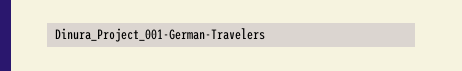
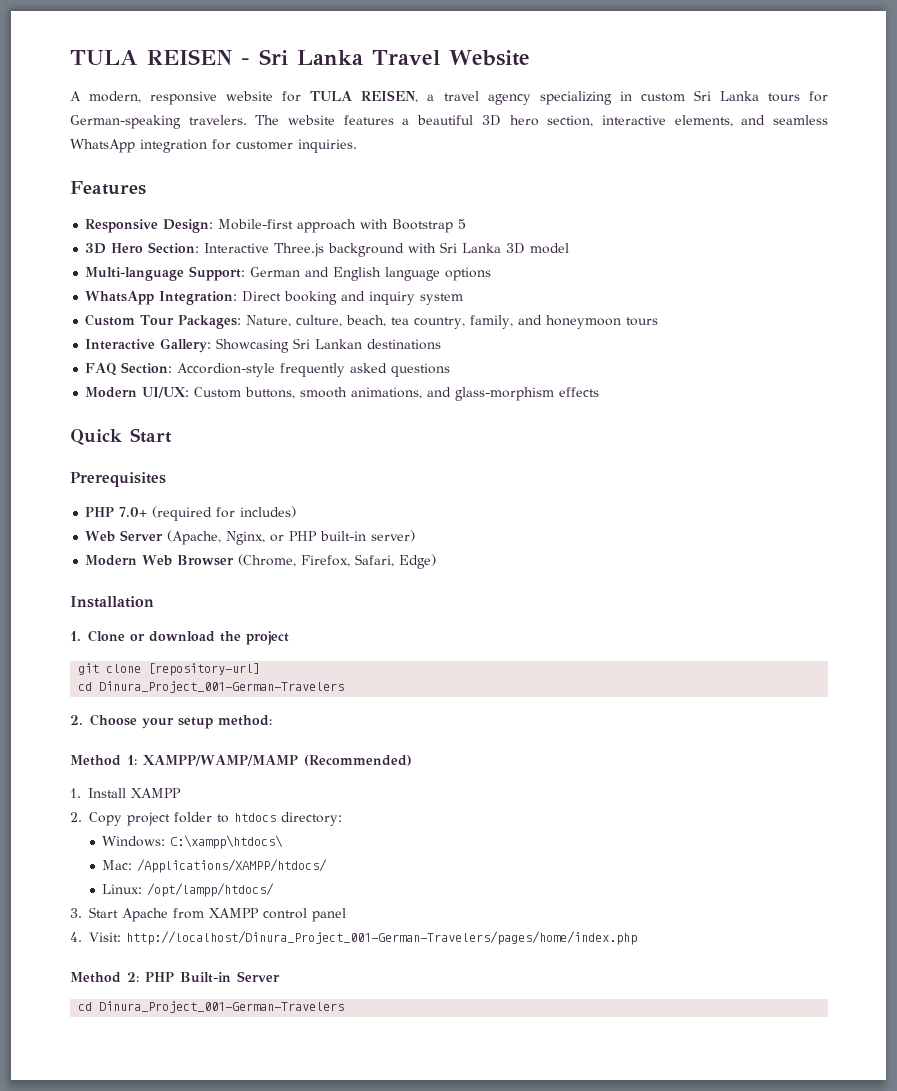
- Dinura_Project_001-German-Travelers
+ TULA REISEN - Sri Lanka Travel Website
+ A modern, responsive website for TULA REISEN, a travel agency specializing in custom Sri Lanka tours for German-speaking travelers. The website features a beautiful 3D hero section, interactive elements, and seamless WhatsApp integration for customer inquiries.
+ Features
+ Responsive Design: Mobile-first approach with Bootstrap 5
+ 3D Hero Section: Interactive Three.js background with Sri Lanka 3D model
+ Multi-language Support: German and English language options
+ WhatsApp Integration: Direct booking and inquiry system
+ Custom Tour Packages: Nature, culture, beach, tea country, family, and honeymoon tours
+ Interactive Gallery: Showcasing Sri Lankan destinations
+ FAQ Section: Accordion-style frequently asked questions
+ Modern UI/UX: Custom buttons, smooth animations, and glass-morphism effects
+ Quick Start
+ Prerequisites
+ PHP 7.0+ (required for includes)
+ Web Server (Apache, Nginx, or PHP built-in server)
+ Modern Web Browser (Chrome, Firefox, Safari, Edge)
+ Installation
+ 1. Clone or download the project
+ git clone [repository-url]
+ cd Dinura_Project_001-German-Travelers
+ 2. Choose your setup method:
+ Method 1: XAMPP/WAMP/MAMP (Recommended)
+ 1. Install XAMPP
+ 2. Copy project folder to htdocs directory:
+ Windows: C:\xampp\htdocs\
+ Mac: /Applications/XAMPP/htdocs/
+ Linux: /opt/lampp/htdocs/
+ 3. Start Apache from XAMPP control panel
+ 4. Visit: http://localhost/Dinura_Project_001-German-Travelers/pages/home/index.php
+ Method 2: PHP Built-in Server
+ cd Dinura_Project_001-German-Travelers

